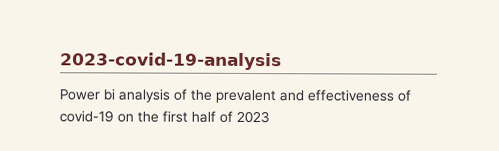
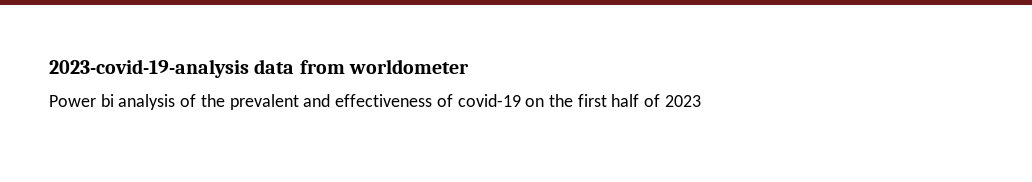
- 2023-covid-19-analysis
+ 2023-covid-19-analysis data from worldometer

